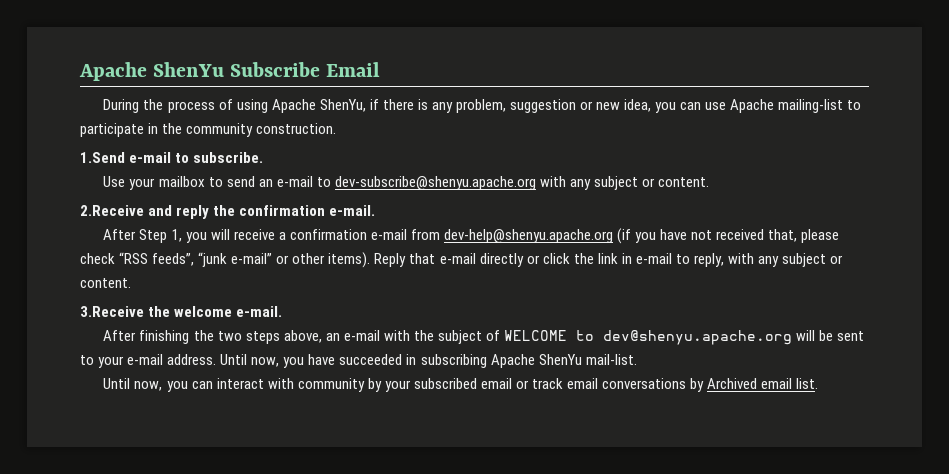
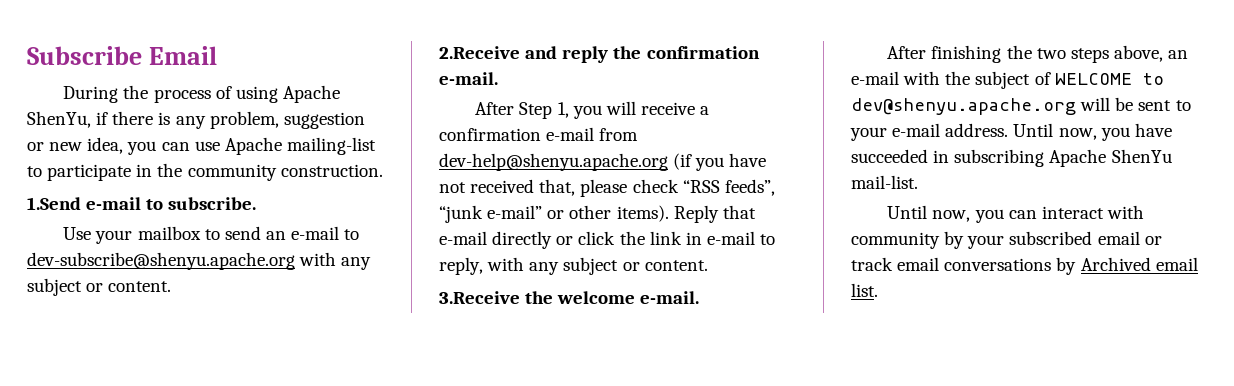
- Apache ShenYu Subscribe Email
+ Subscribe Email

